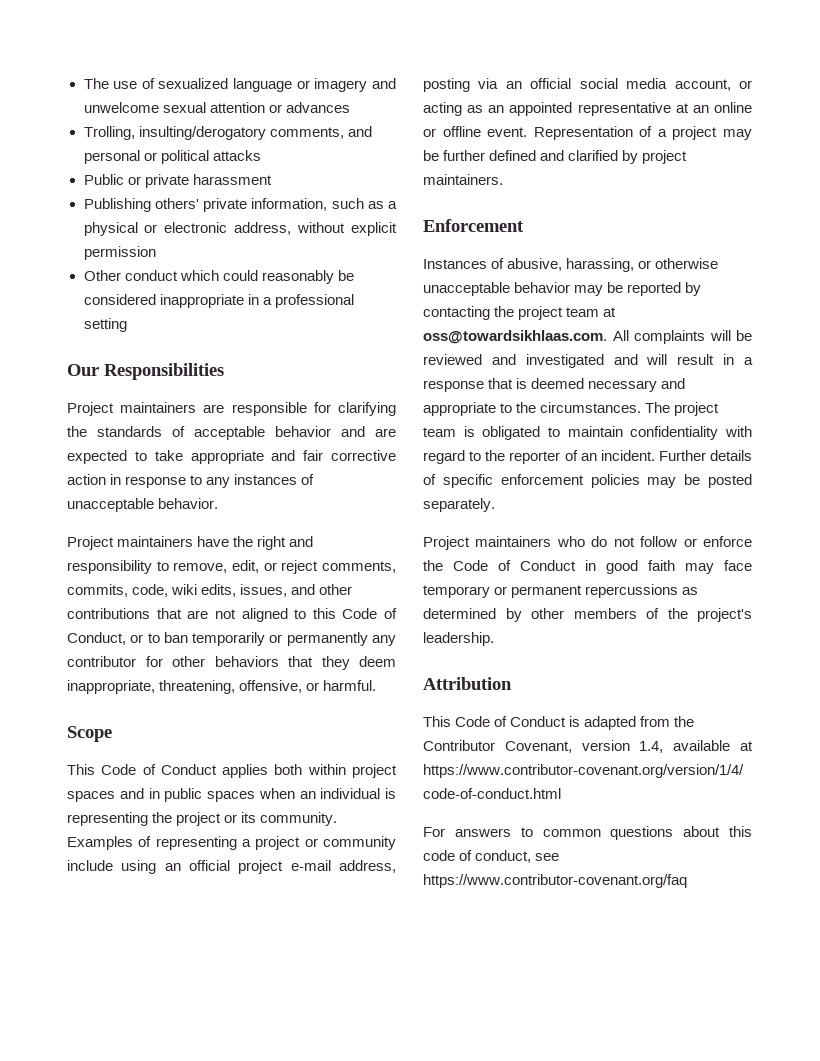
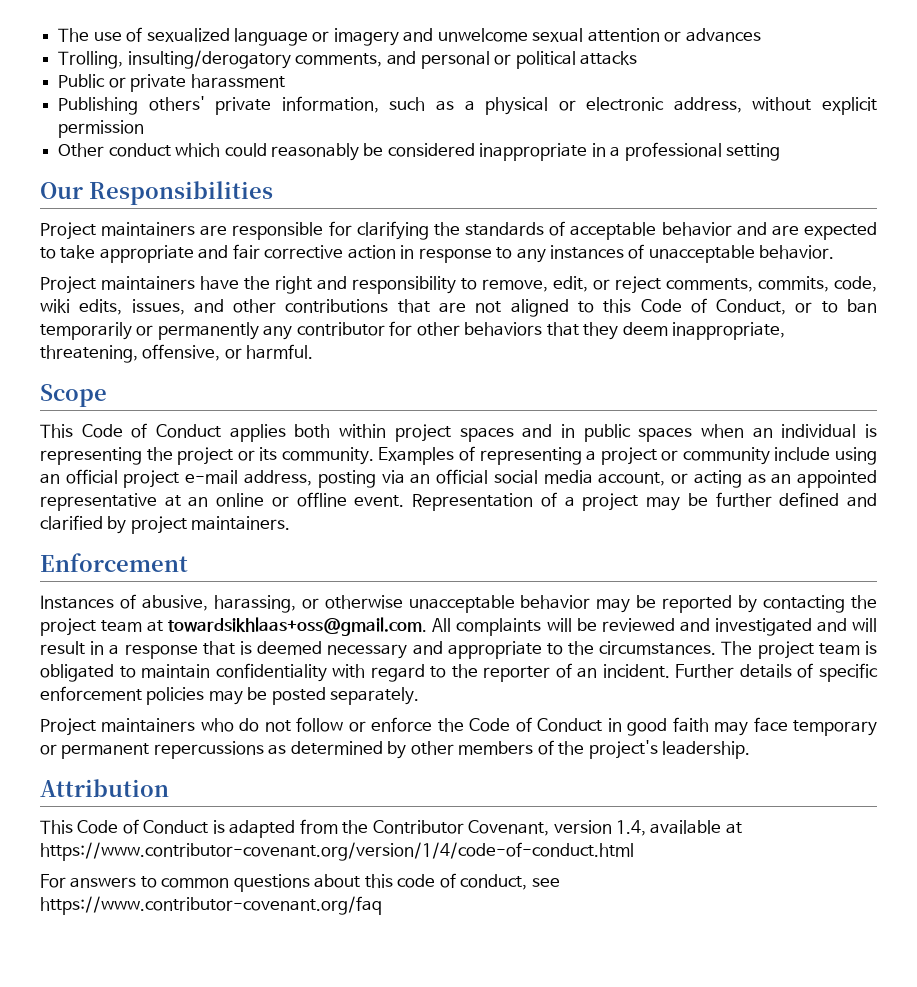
- Instances of abusive, harassing, or otherwise unacceptable behavior may be reported by contacting the project team at oss@towardsikhlaas.com. All complaints will be reviewed and investigated and will result in a response that is deemed necessary and appropriate to the circumstances.
+ Instances of abusive, harassing, or otherwise unacceptable behavior may be reported by contacting the project team at towardsikhlaas+oss@gmail.com. All complaints will be reviewed and investigated and will result in a response that is deemed necessary and appropriate to the circumstances.

